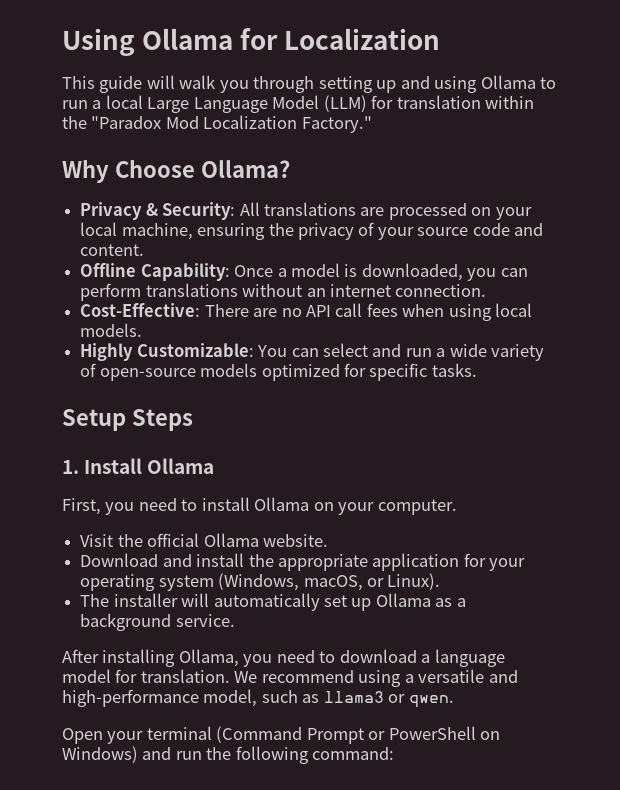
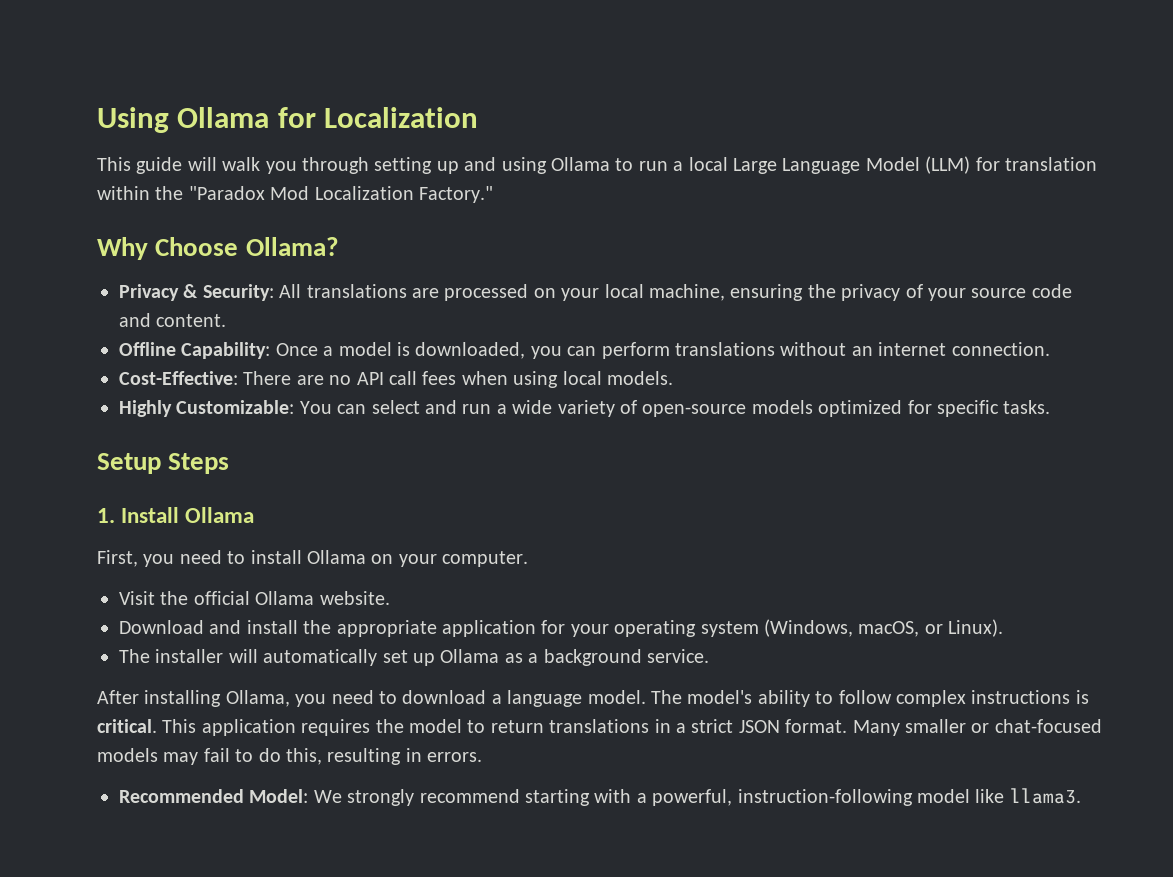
- After installing Ollama, you need to download a language model for translation. We recommend using a versatile and high-performance model, such as llama3 or qwen.
- Open your terminal (Command Prompt or PowerShell on Windows) and run the following command:
+ After installing Ollama, you need to download a language model. The model's ability to follow complex instructions is critical. This application requires the model to return translations in a strict JSON format. Many smaller or chat-focused models may fail to do this, resulting in errors.
+ Recommended Model: We strongly recommend starting with a powerful, instruction-following model like llama3.

